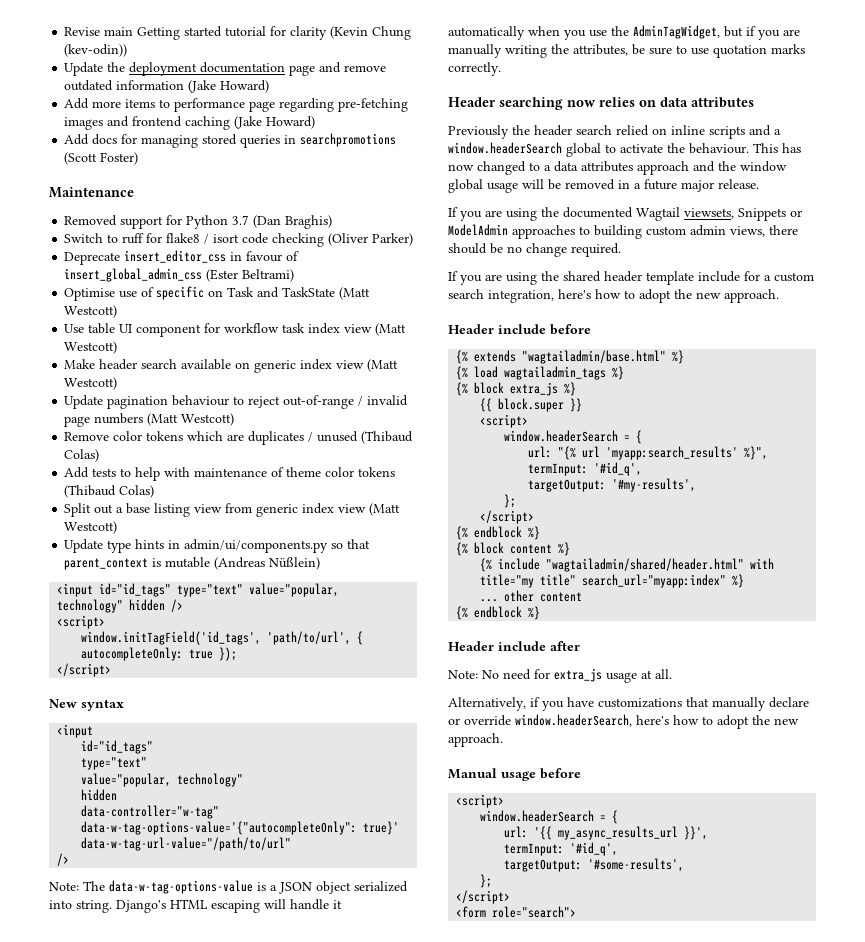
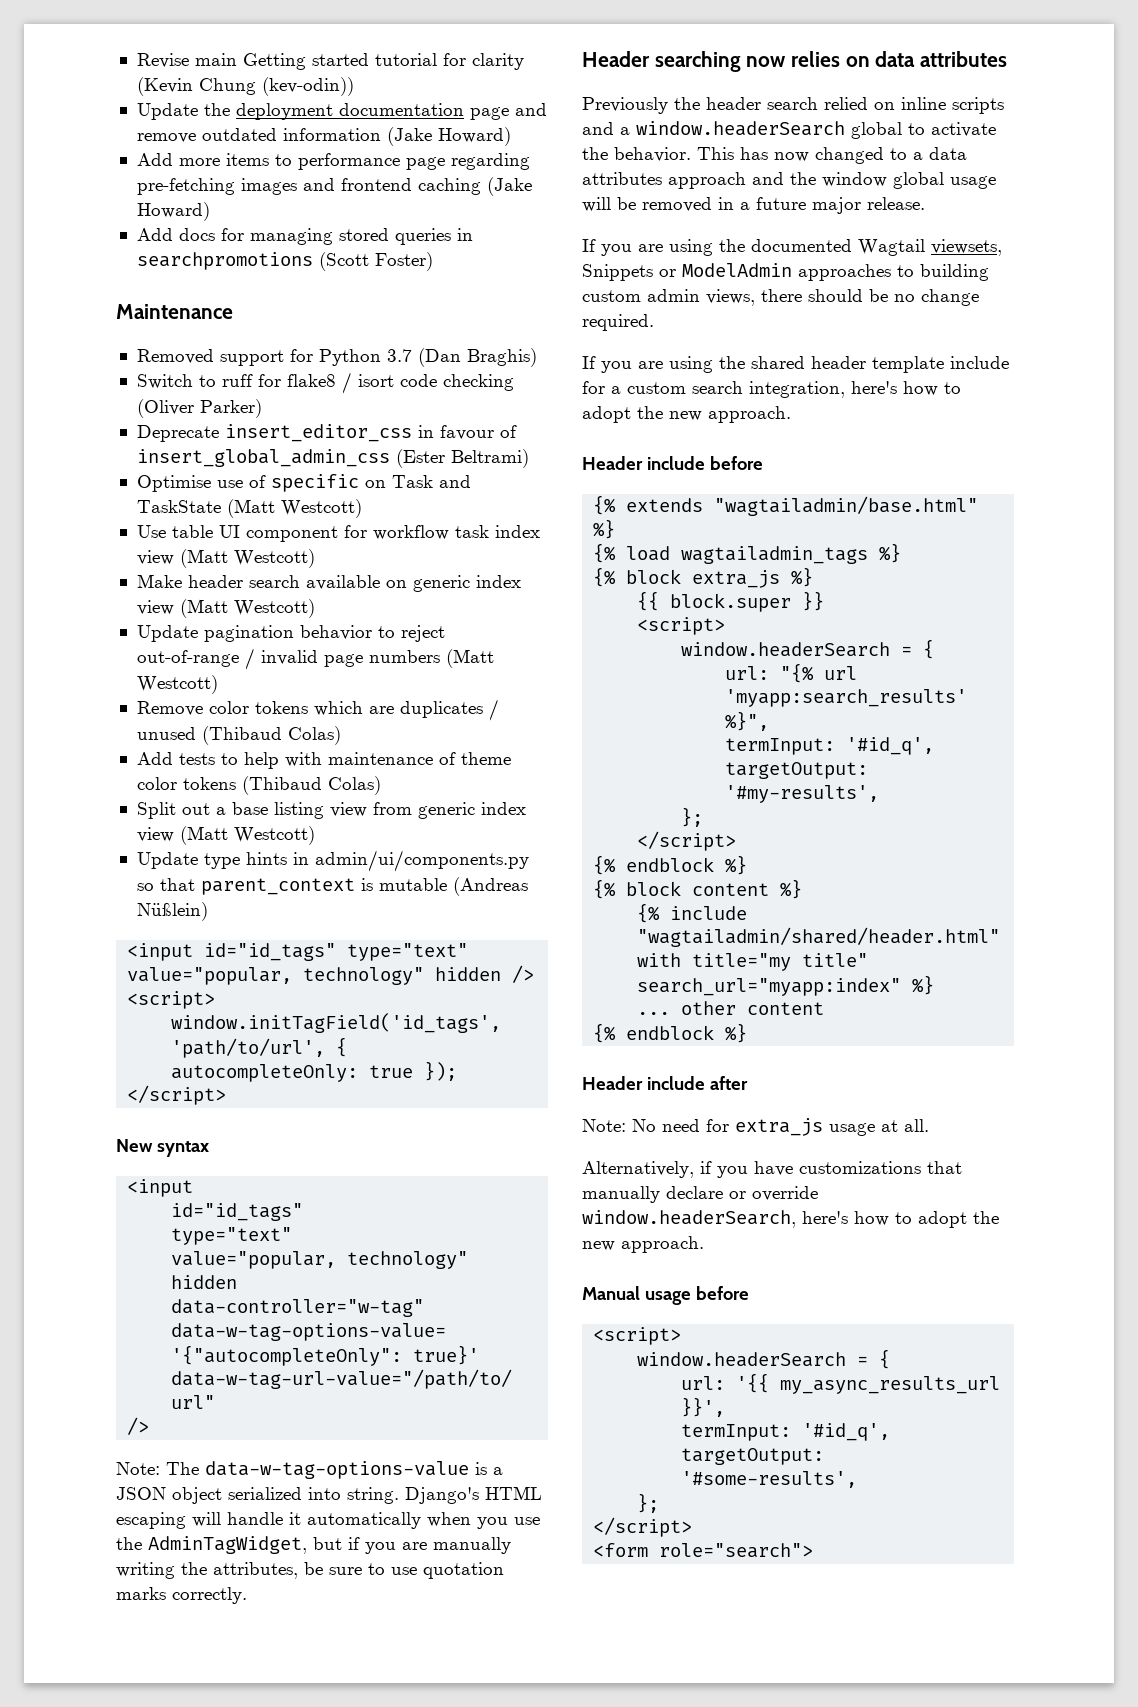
- Update pagination behaviour to reject out-of-range / invalid page numbers (Matt Westcott)
+ Update pagination behavior to reject out-of-range / invalid page numbers (Matt Westcott)
- Previously the header search relied on inline scripts and a window.headerSearch global to activate the behaviour.
+ Previously the header search relied on inline scripts and a window.headerSearch global to activate the behavior.

